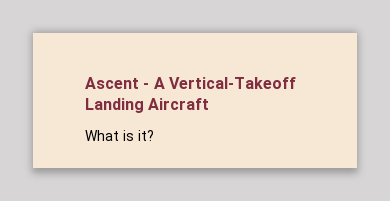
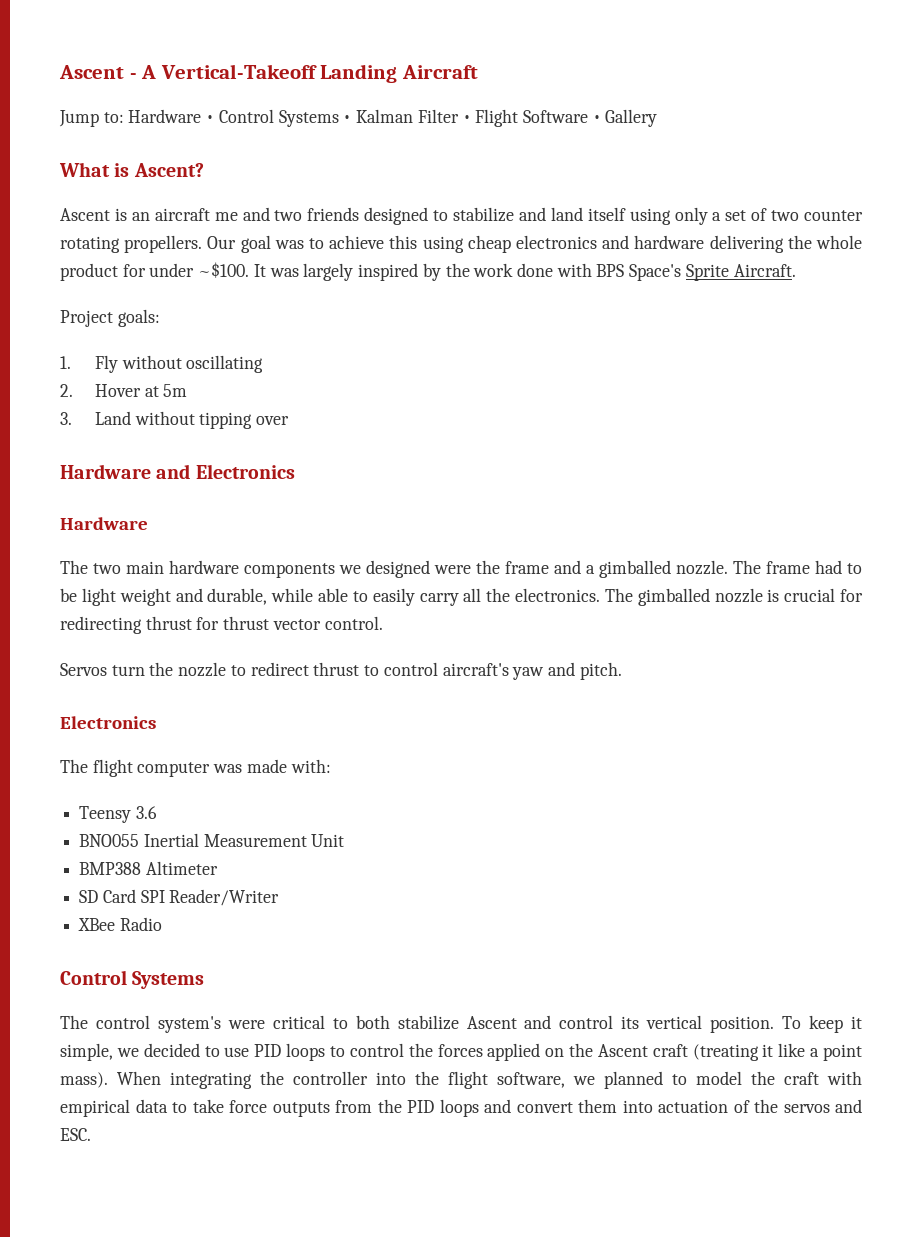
- What is it?
+ Jump to: Hardware • Control Systems • Kalman Filter • Flight Software • Gallery
+ What is Ascent?
+ Ascent is an aircraft me and two friends designed to stabilize and land itself using only a set of two counter rotating propellers. Our goal was to achieve this using cheap electronics and hardware delivering the whole product for under ~$100. It was largely inspired by the work done with BPS Space's Sprite Aircraft.
+ Project goals:
+ 1. Fly without oscillating
+ 2. Hover at 5m
+ 3. Land without tipping over
+ Hardware and Electronics
+ Hardware
+ The two main hardware components we designed were the frame and a gimballed nozzle. The frame had to be light weight and durable, while able to easily carry all the electronics. The gimballed nozzle is crucial for redirecting thrust for thrust vector control.
+ Servos turn the nozzle to redirect thrust to control aircraft's yaw and pitch.
+ Electronics
+ The flight computer was made with:
+ Teensy 3.6
+ BNO055 Inertial Measurement Unit
+ BMP388 Altimeter
+ SD Card SPI Reader/Writer
+ XBee Radio
+ Control Systems
+ The control system's were critical to both stabilize Ascent and control its vertical position. To keep it simple, we decided to use PID loops to control the forces applied on the Ascent craft (treating it like a point mass). When integrating the controller into the flight software, we planned to model the craft with empirical data to take force outputs from the PID loops and convert them into actuation of the servos and ESC.

